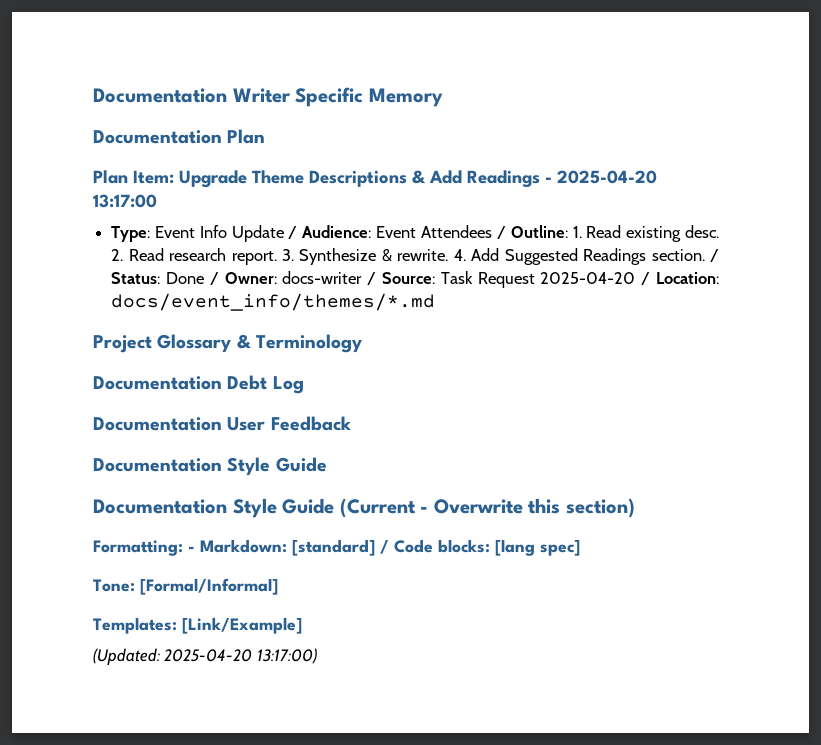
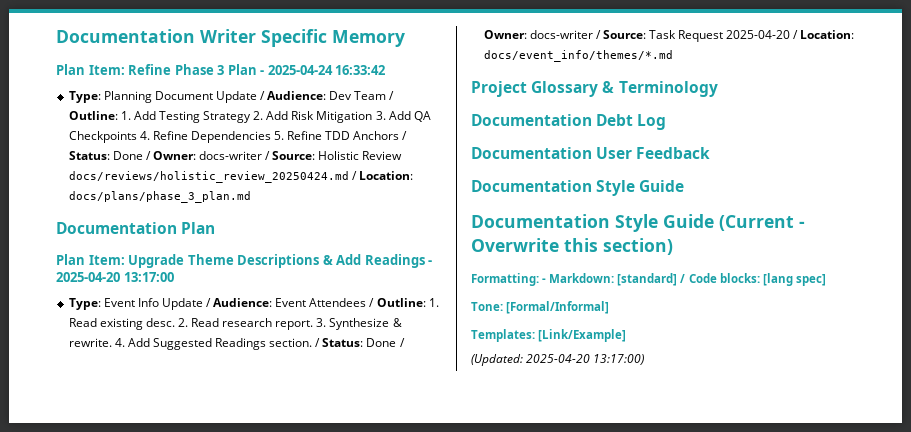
+ Plan Item: Refine Phase 3 Plan - 2025-04-24 16:33:42
+ Type: Planning Document Update / Audience: Dev Team / Outline: 1. Add Testing Strategy 2. Add Risk Mitigation 3. Add QA Checkpoints 4. Refine Dependencies 5. Refine TDD Anchors / Status: Done / Owner: docs-writer / Source: Holistic Review docs/reviews/holistic_review_20250424.md / Location: docs/plans/phase_3_plan.md

